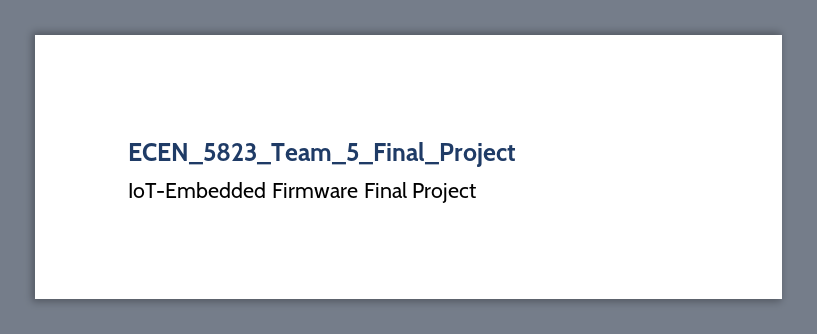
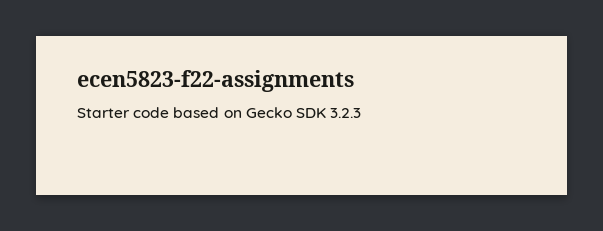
- ECEN_5823_Team_5_Final_Project
- IoT-Embedded Firmware Final Project
+ ecen5823-f22-assignments
+ Starter code based on Gecko SDK 3.2.3

